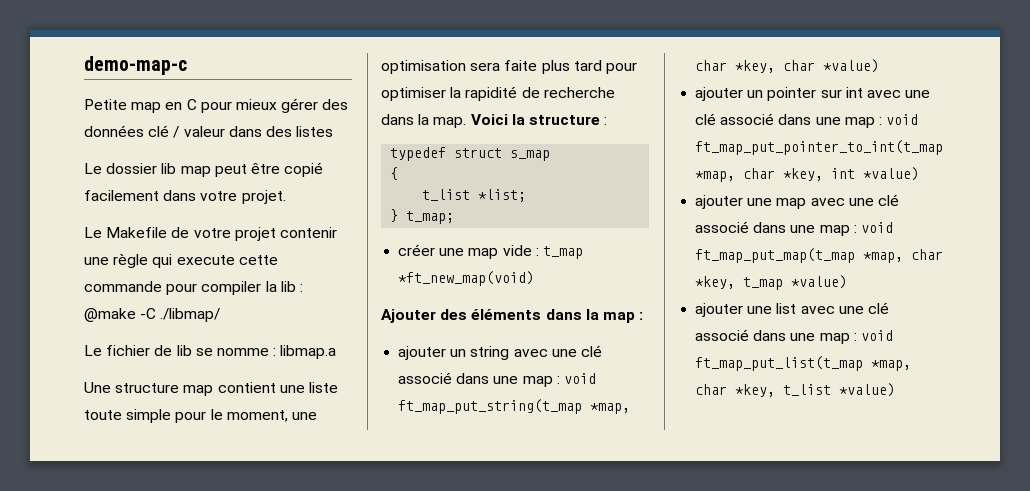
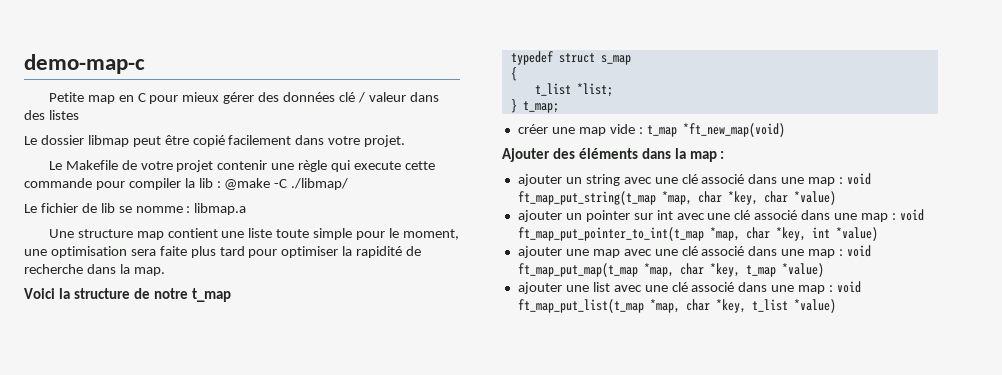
- Le dossier lib map peut être copié facilement dans votre projet.
+ Le dossier libmap peut être copié facilement dans votre projet.
- Une structure map contient une liste toute simple pour le moment, une optimisation sera faite plus tard pour optimiser la rapidité de recherche dans la map. Voici la structure :
+ Une structure map contient une liste toute simple pour le moment, une optimisation sera faite plus tard pour optimiser la rapidité de recherche dans la map.
+ Voici la structure de notre t_map

